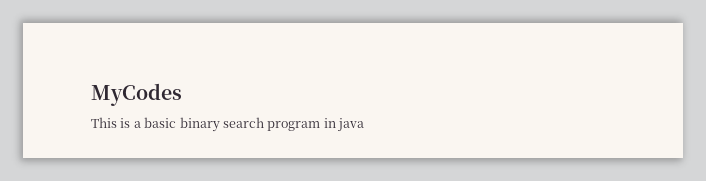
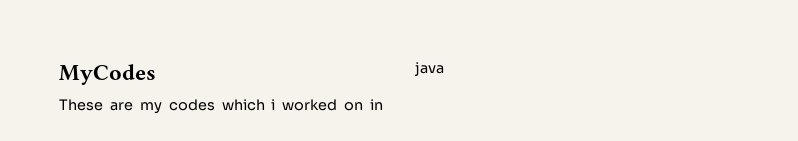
- This is a basic binary search program in java
+ These are my codes which i worked on in java

